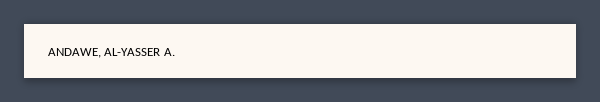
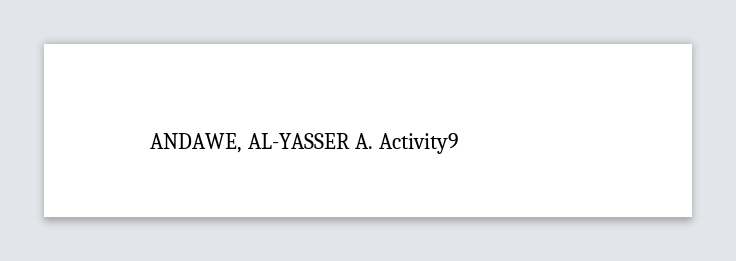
- ANDAWE, AL-YASSER A.
+ ANDAWE, AL-YASSER A. Activity9

